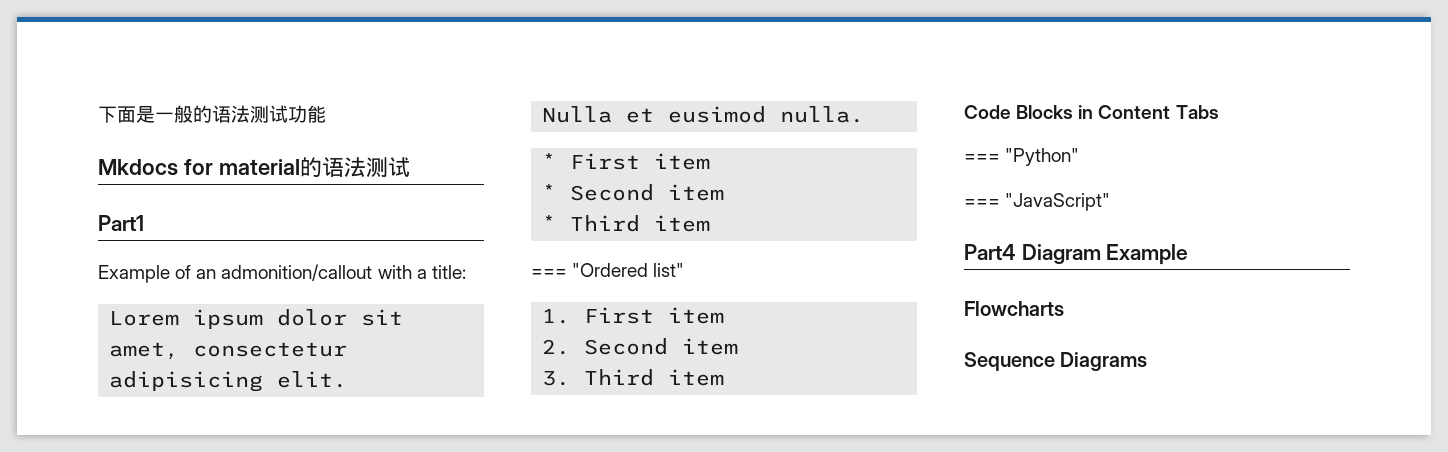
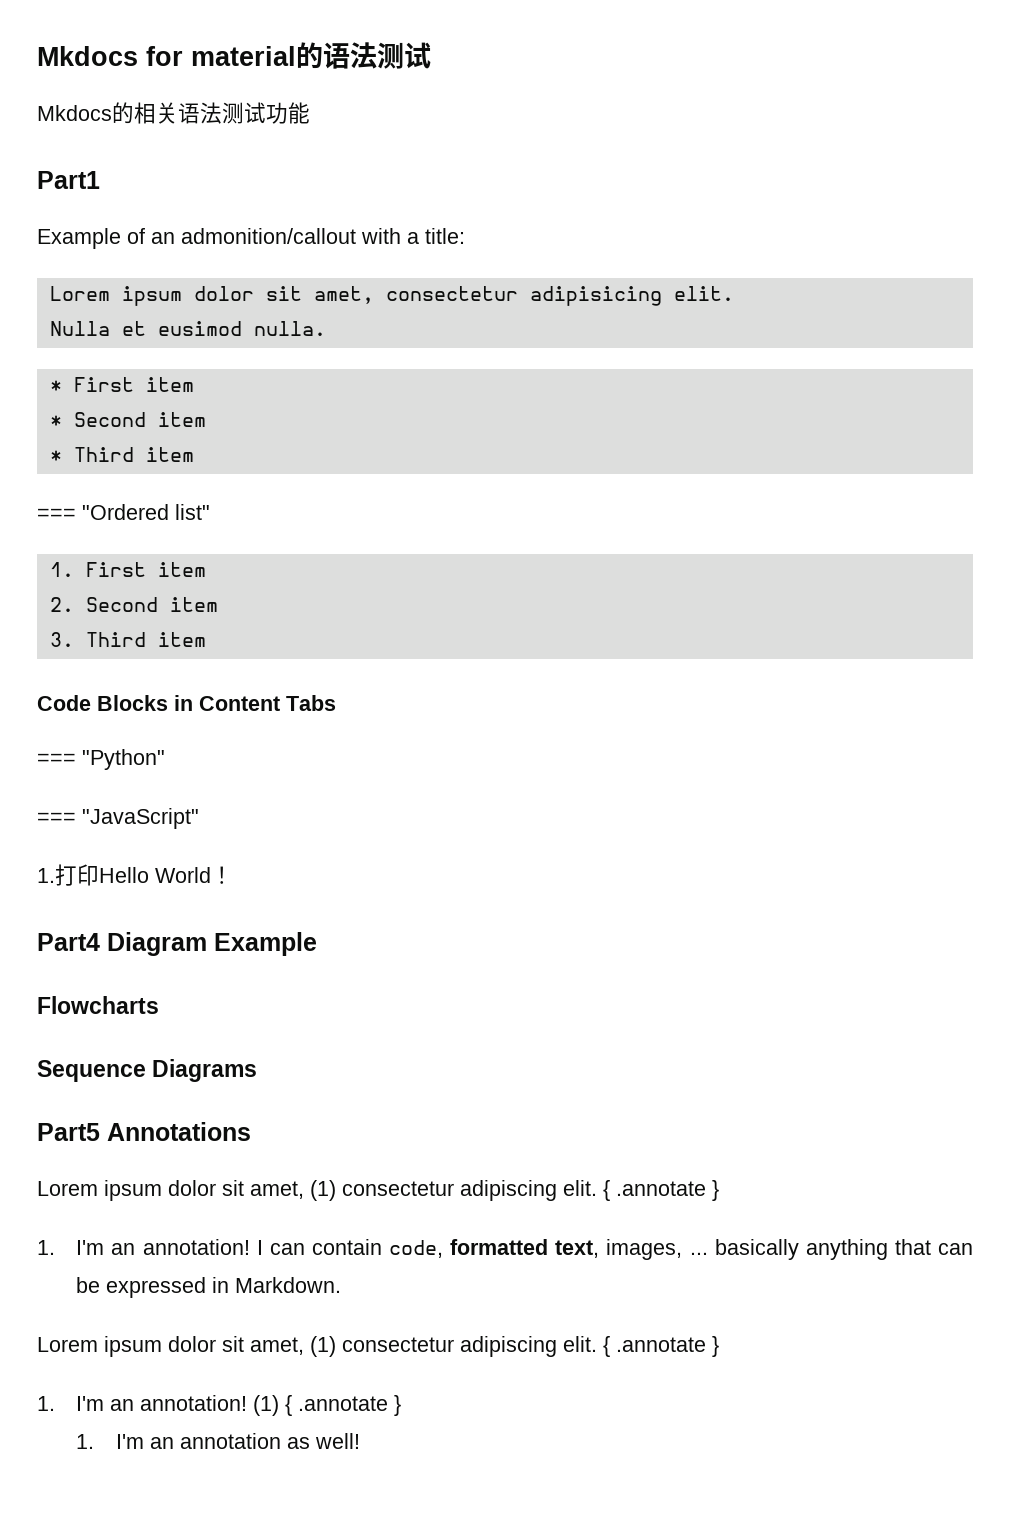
- 下面是一般的语法测试功能
+ Mkdocs的相关语法测试功能
+ 1.打印Hello World！
+ Part5 Annotations
+ Lorem ipsum dolor sit amet, (1) consectetur adipiscing elit. { .annotate }
+ 1. I'm an annotation! I can contain code, formatted text, images, ... basically anything that can be expressed in Markdown.
+ Lorem ipsum dolor sit amet, (1) consectetur adipiscing elit. { .annotate }
+ 1. I'm an annotation! (1) { .annotate }
+ 1. I'm an annotation as well!

